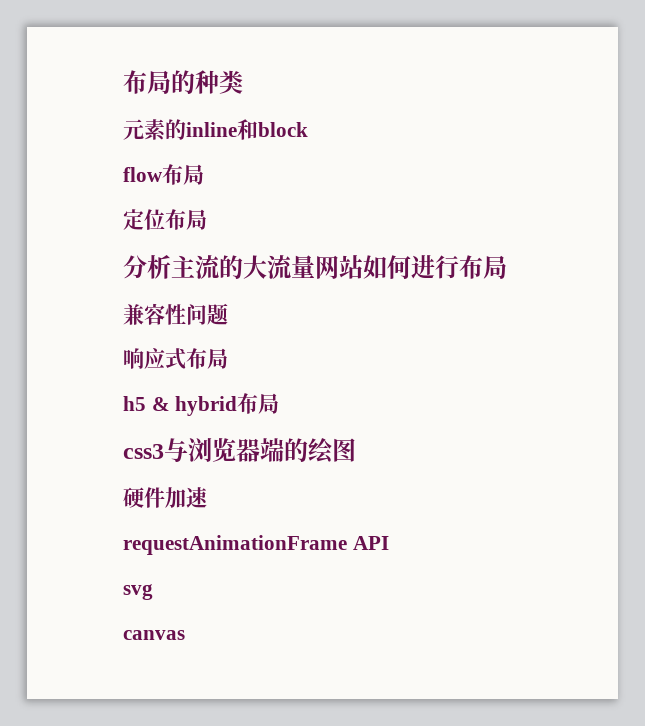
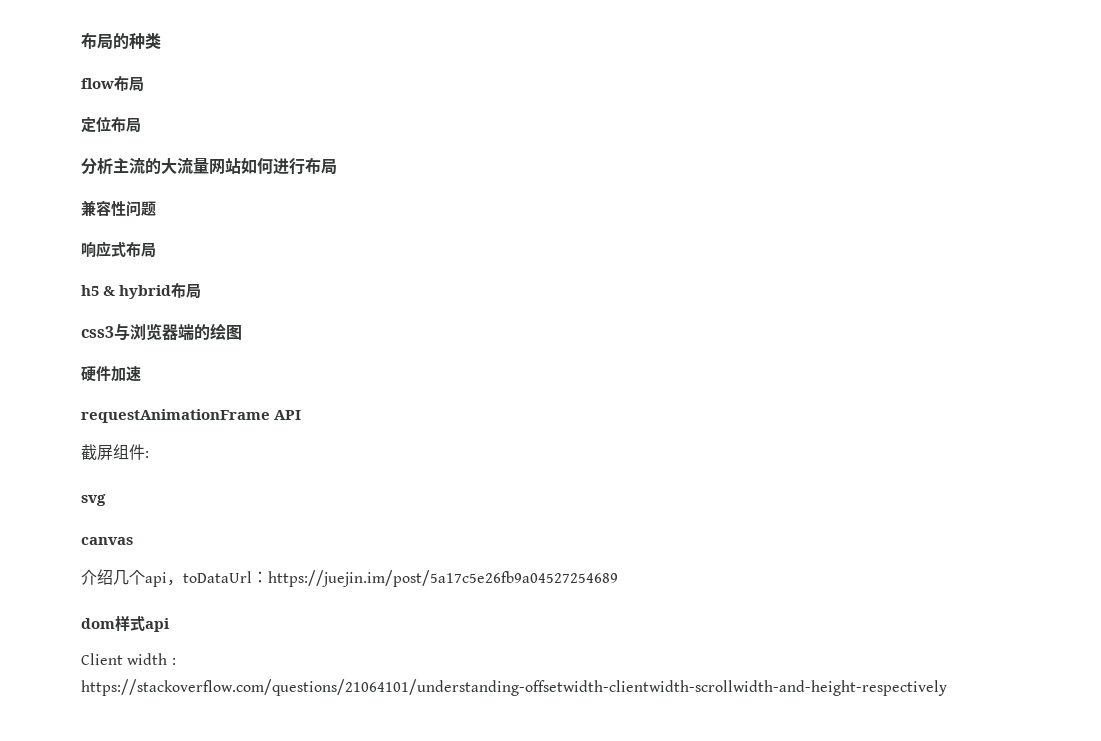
- 元素的inline和block
+ 截屏组件:
+ 介绍几个api，toDataUrl：https://juejin.im/post/5a17c5e26fb9a04527254689
+ dom样式api
+ Client width : https://stackoverflow.com/questions/21064101/understanding-offsetwidth-clientwidth-scrollwidth-and-height-respectively

